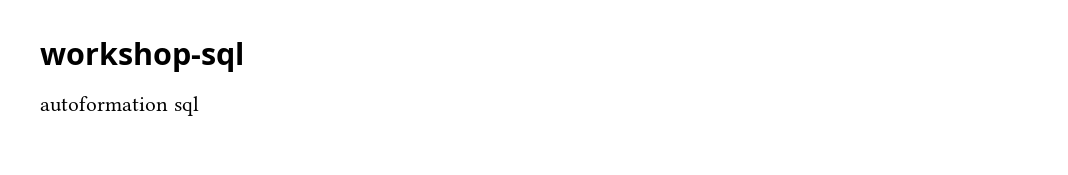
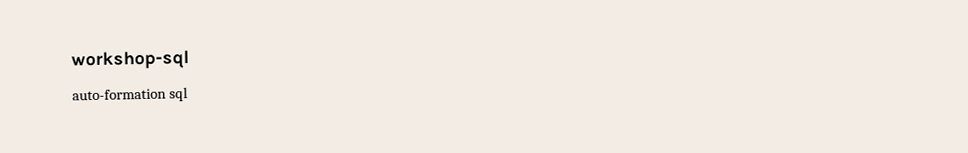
- autoformation sql
+ auto-formation sql

